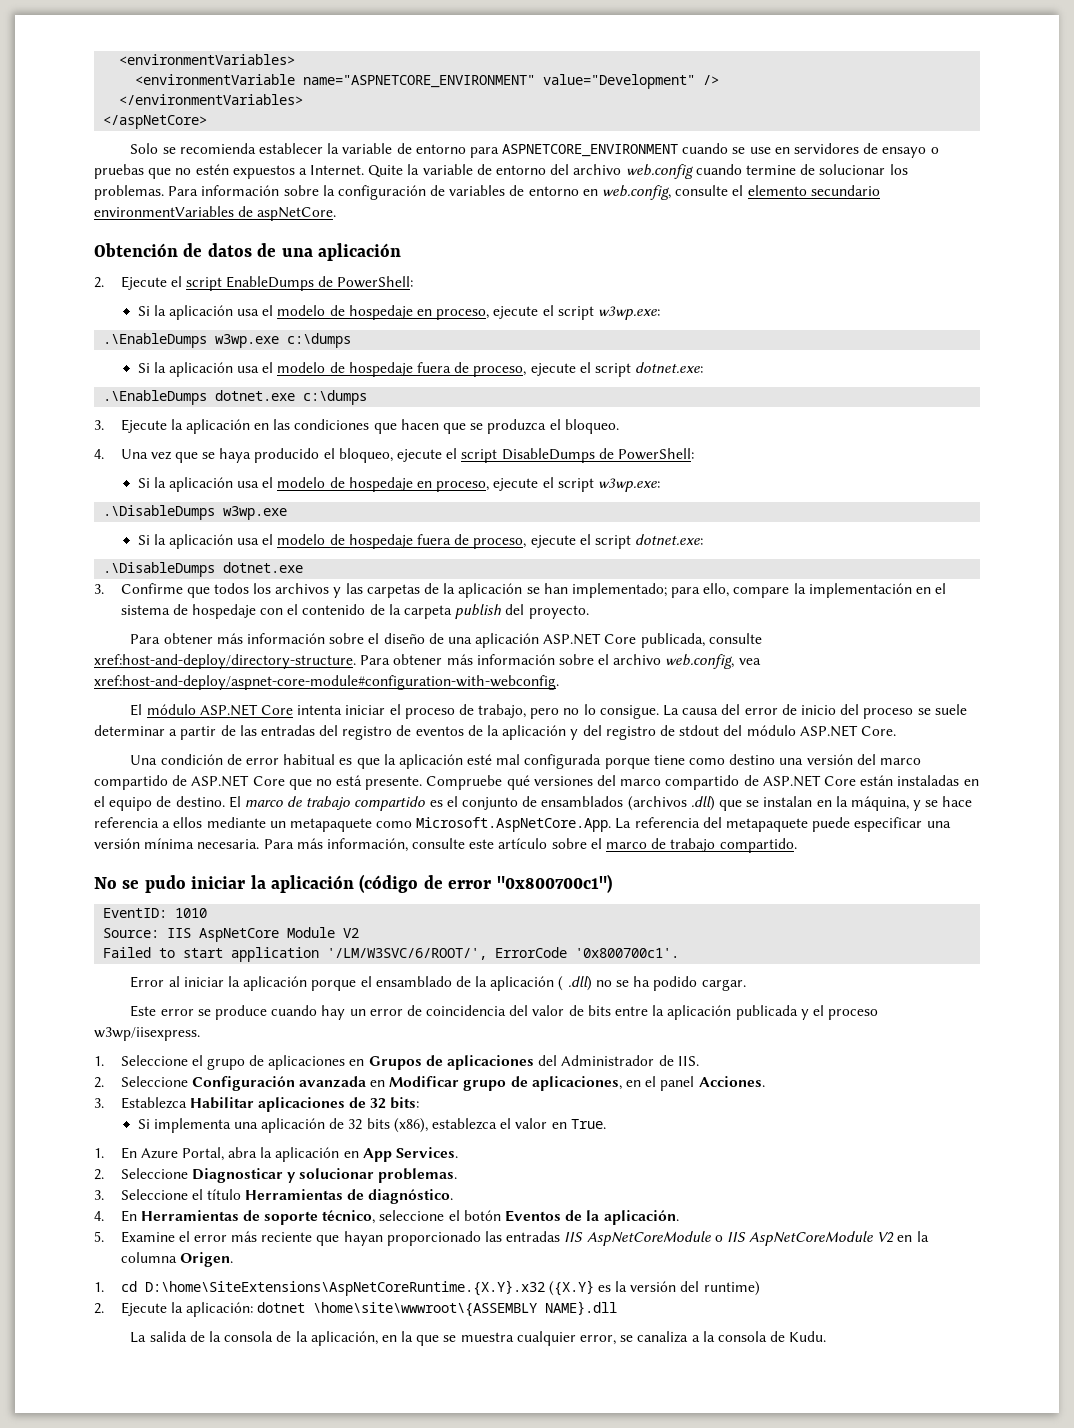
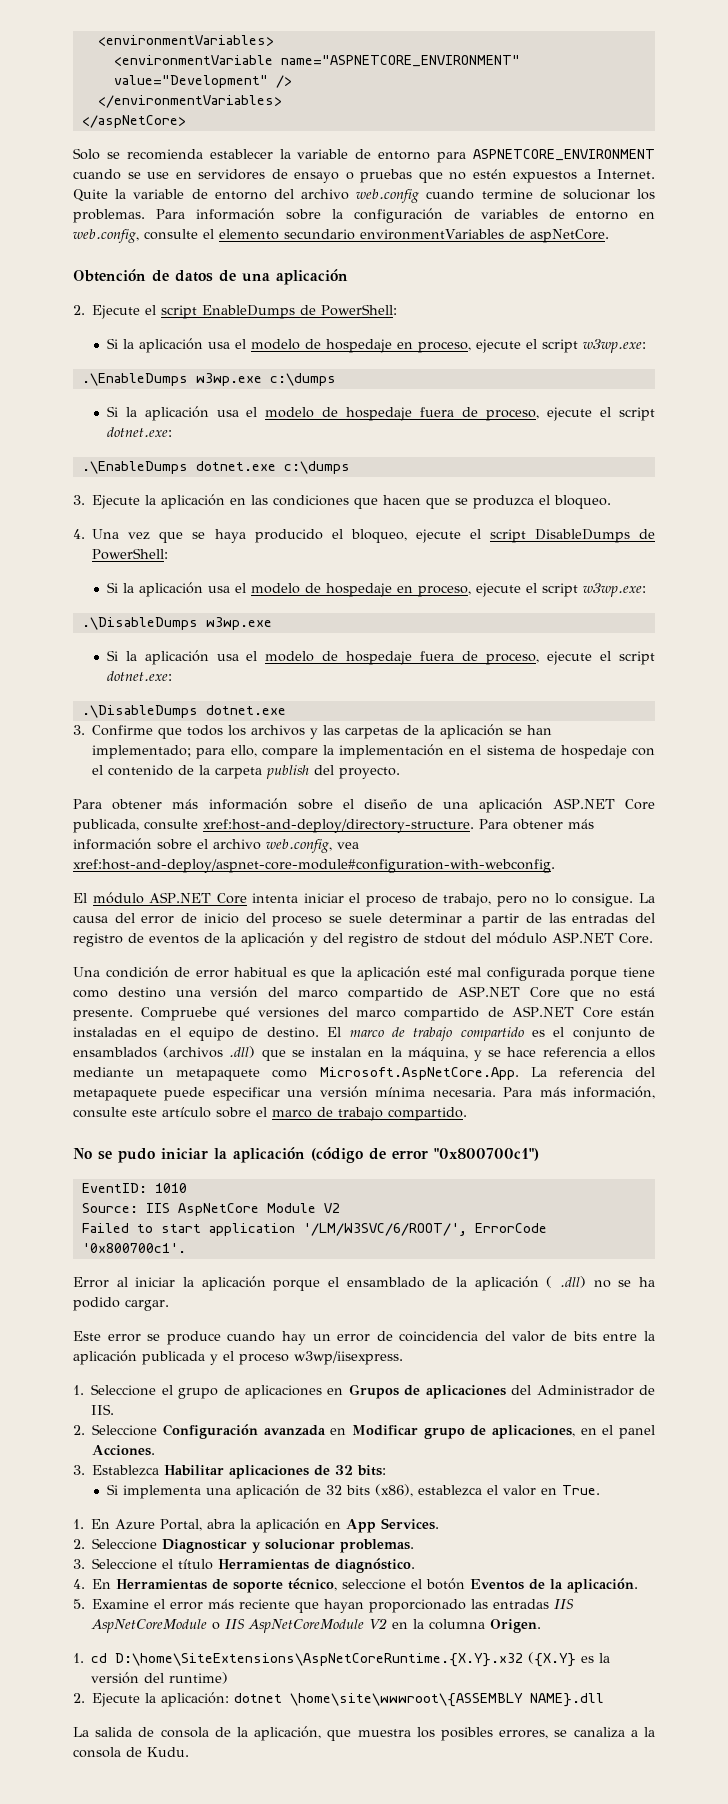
- La salida de la consola de la aplicación, en la que se muestra cualquier error, se canaliza a la consola de Kudu.
+ La salida de consola de la aplicación, que muestra los posibles errores, se canaliza a la consola de Kudu.

